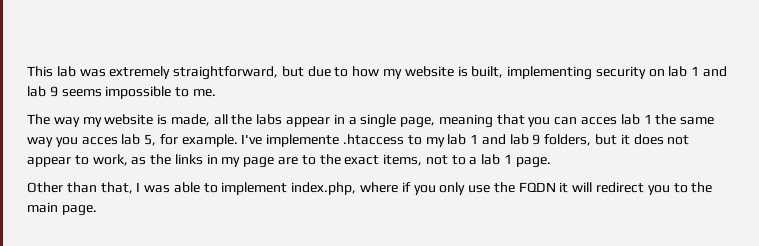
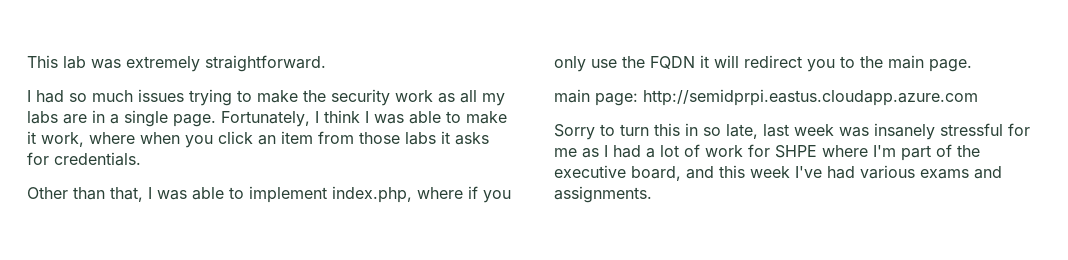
- This lab was extremely straightforward, but due to how my website is built, implementing security on lab 1 and lab 9 seems impossible to me.
- The way my website is made, all the labs appear in a single page, meaning that you can acces lab 1 the same way you acces lab 5, for example. I've implemente .htaccess to my lab 1 and lab 9 folders, but it does not appear to work, as the links in my page are to the exact items, not to a lab 1 page.
+ This lab was extremely straightforward.
+ I had so much issues trying to make the security work as all my labs are in a single page. Fortunately, I think I was able to make it work, where when you click an item from those labs it asks for credentials.
+ main page: http://semidprpi.eastus.cloudapp.azure.com
+ Sorry to turn this in so late, last week was insanely stressful for me as I had a lot of work for SHPE where I'm part of the executive board, and this week I've had various exams and assignments.

